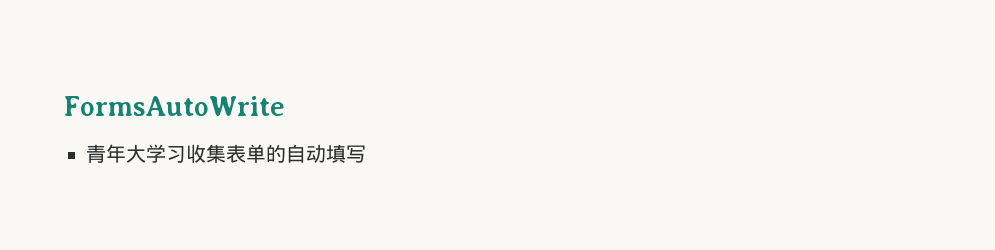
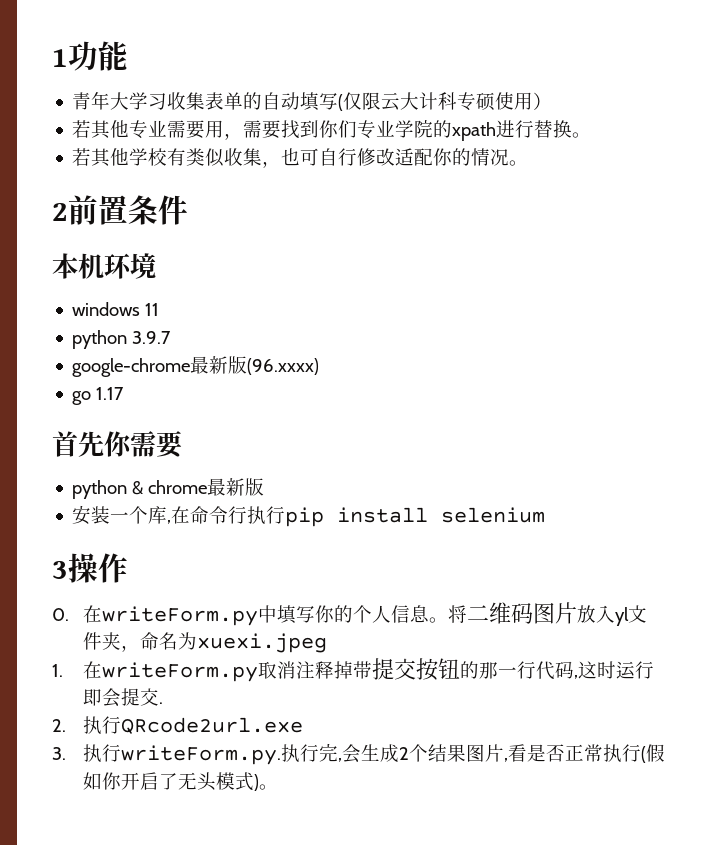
- FormsAutoWrite
+ 1功能
- 青年大学习收集表单的自动填写
+ 青年大学习收集表单的自动填写(仅限云大计科专硕使用）
+ 若其他专业需要用，需要找到你们专业学院的xpath进行替换。
+ 若其他学校有类似收集，也可自行修改适配你的情况。
+ 2前置条件
+ 本机环境
+ windows 11
+ python 3.9.7
+ google-chrome最新版(96.xxxx)
+ go 1.17
+ 首先你需要
+ python & chrome最新版
+ 安装一个库,在命令行执行pip install selenium
+ 3操作
+ 0.在writeForm.py中填写你的个人信息。将二维码图片放入yl文件夹，命名为xuexi.jpeg
+ 1.在writeForm.py取消注释掉带提交按钮的那一行代码,这时运行即会提交.
+ 2.执行QRcode2url.exe
+ 3.执行writeForm.py.执行完,会生成2个结果图片,看是否正常执行(假如你开启了无头模式)。

